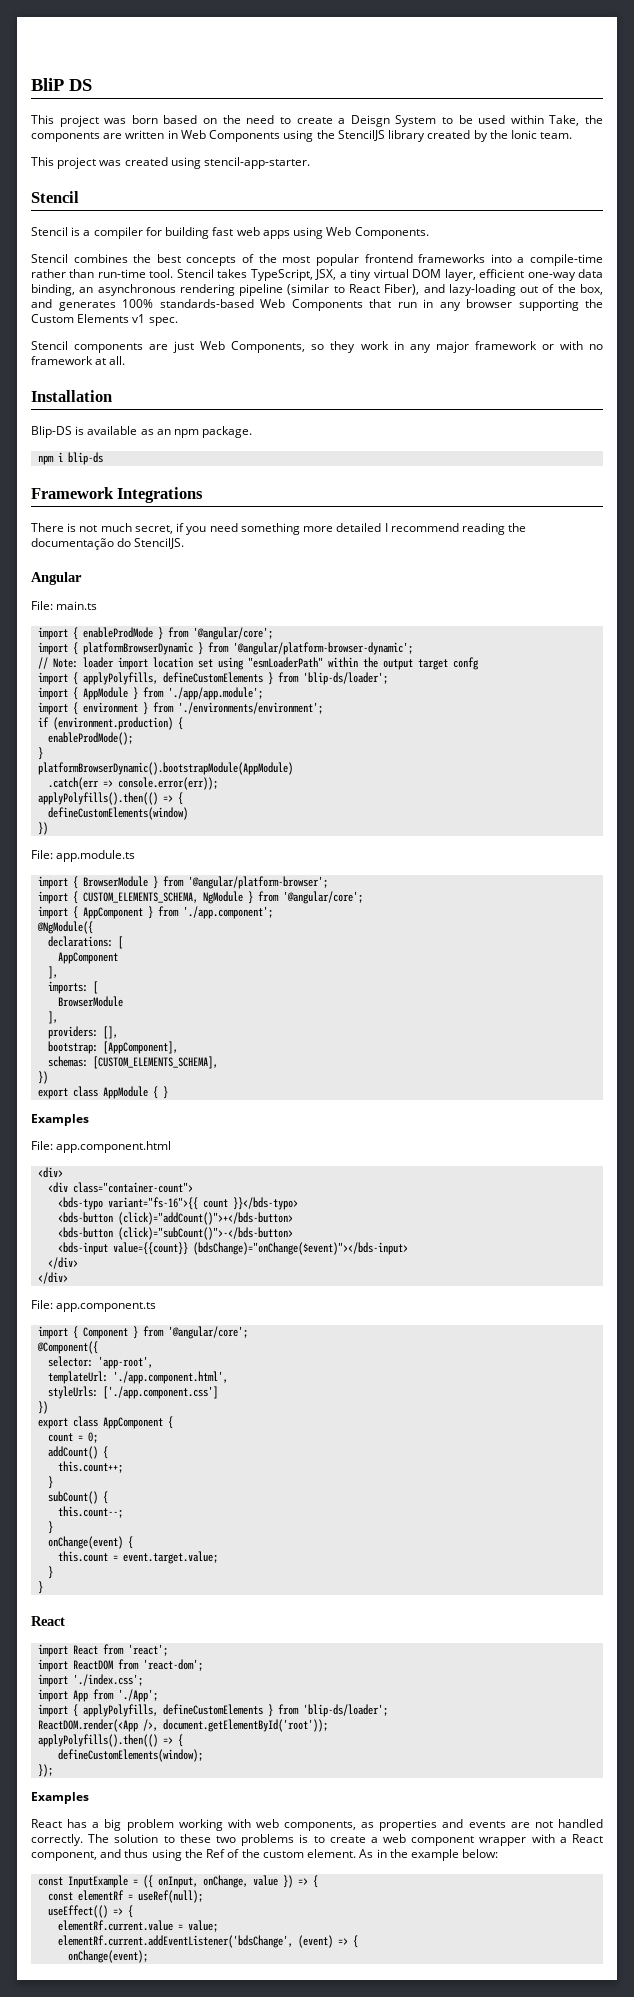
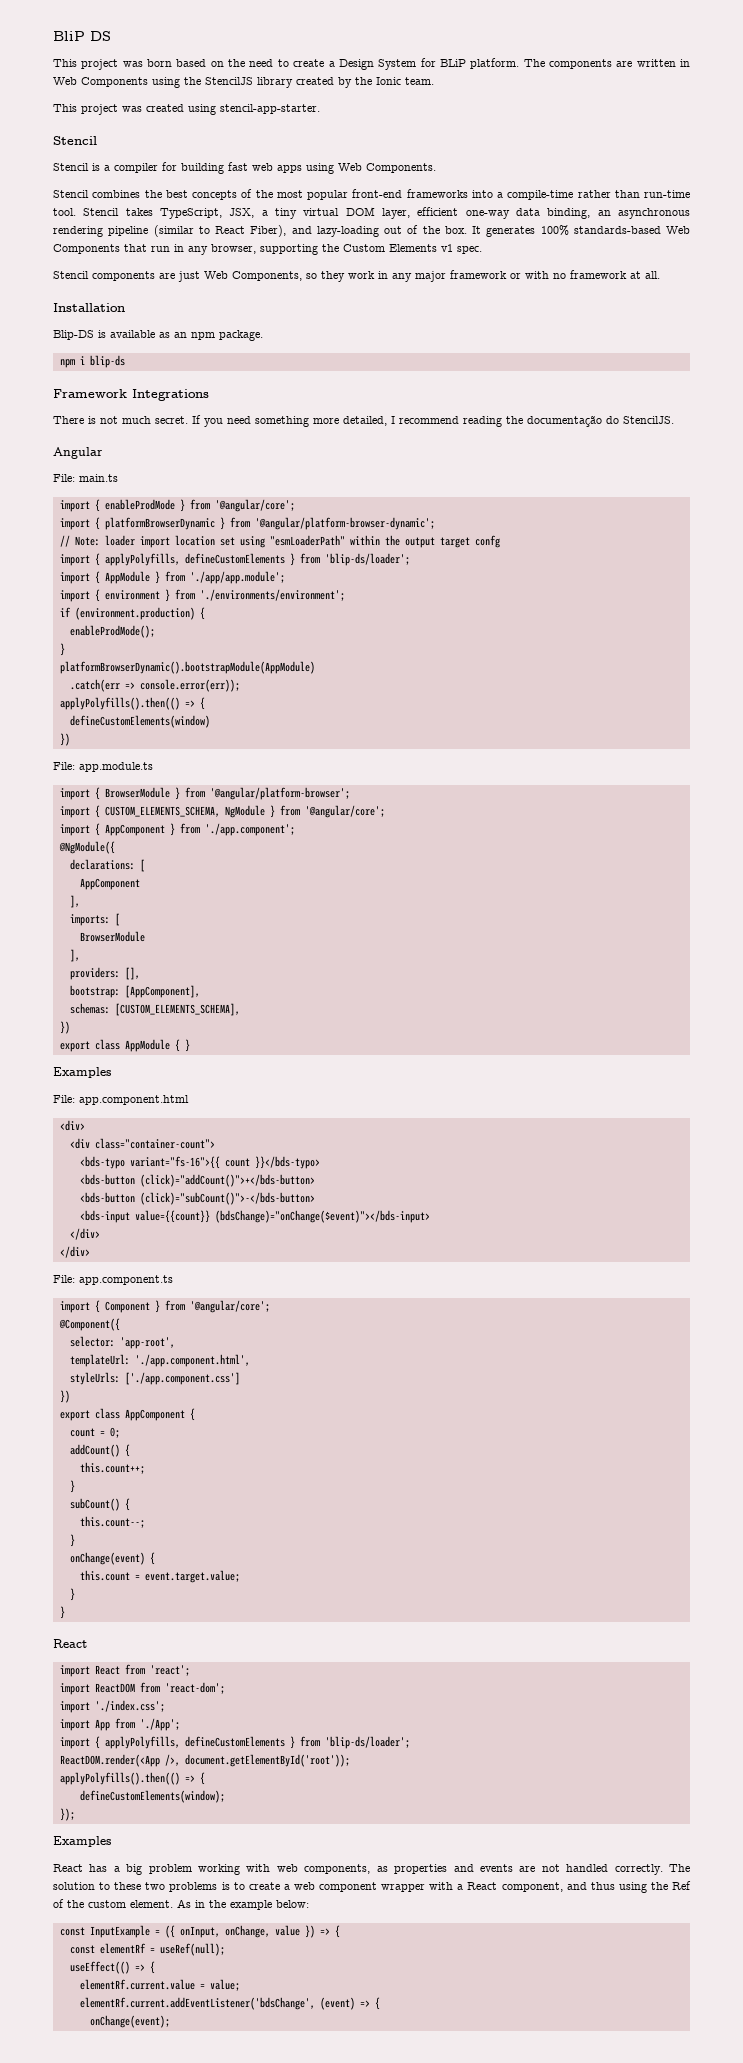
- This project was born based on the need to create a Deisgn System to be used within Take, the components are written in Web Components using the StencilJS library created by the Ionic team.
+ This project was born based on the need to create a Design System for BLiP platform. The components are written in Web Components using the StencilJS library created by the Ionic team.
- Stencil combines the best concepts of the most popular frontend frameworks into a compile-time rather than run-time tool.
+ Stencil combines the best concepts of the most popular front-end frameworks into a compile-time rather than run-time tool.
- Stencil takes TypeScript, JSX, a tiny virtual DOM layer, efficient one-way data binding, an asynchronous rendering pipeline (similar to React Fiber), and lazy-loading out of the box, and generates 100% standards-based Web Components that run in any browser supporting the Custom Elements v1 spec.
+ Stencil takes TypeScript, JSX, a tiny virtual DOM layer, efficient one-way data binding, an asynchronous rendering pipeline (similar to React Fiber), and lazy-loading out of the box. It generates 100% standards-based Web Components that run in any browser, supporting the Custom Elements v1 spec.
- There is not much secret, if you need something more detailed I recommend reading the documentação do StencilJS.
+ There is not much secret. If you need something more detailed, I recommend reading the documentação do StencilJS.

